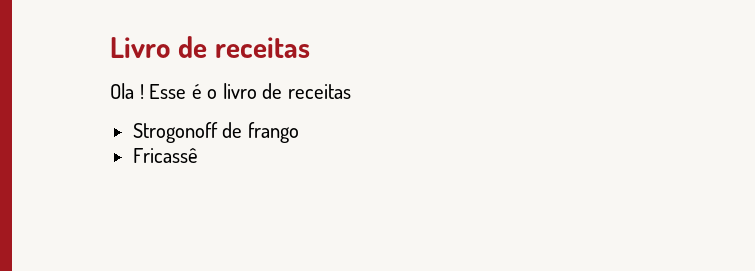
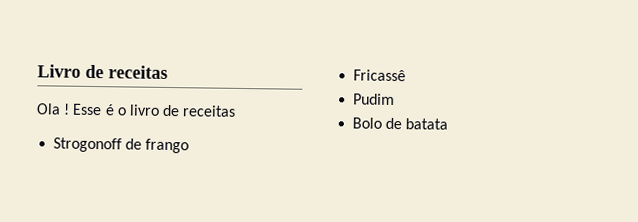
+ Pudim
+ Bolo de batata

